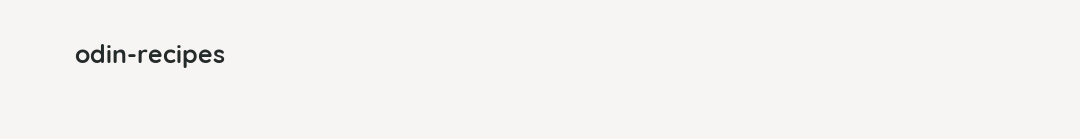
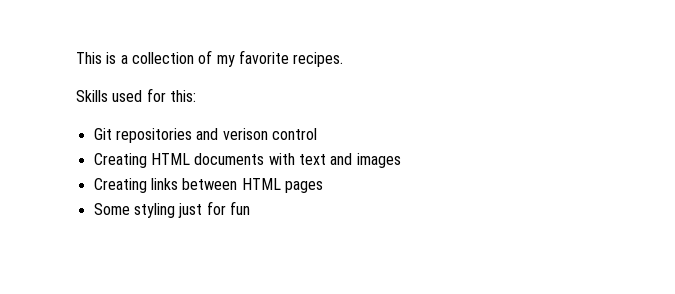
- odin-recipes
+ This is a collection of my favorite recipes.
+ Skills used for this:
+ Git repositories and verison control
+ Creating HTML documents with text and images
+ Creating links between HTML pages
+ Some styling just for fun

